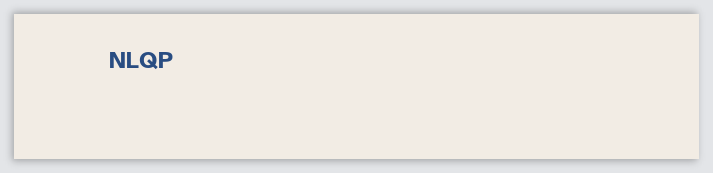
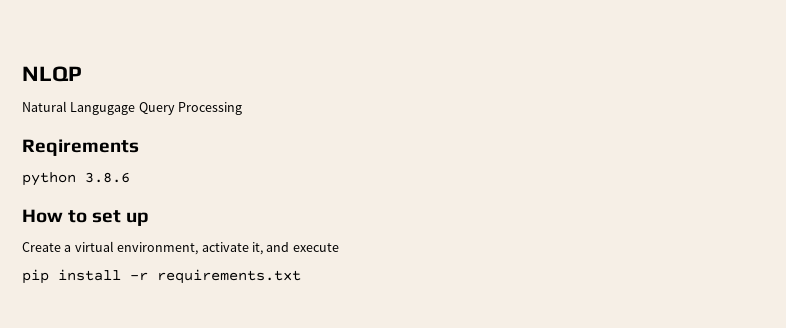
+ Natural Langugage Query Processing
+ Reqirements
+ python 3.8.6
+ How to set up
+ Create a virtual environment, activate it, and execute
+ pip install -r requirements.txt

